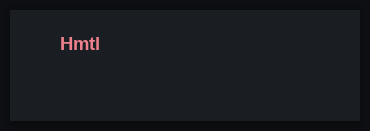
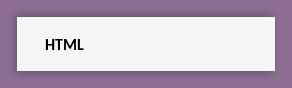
- Hmtl
+ HTML

